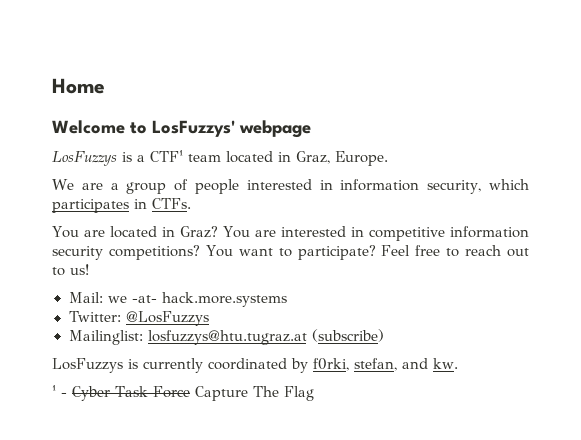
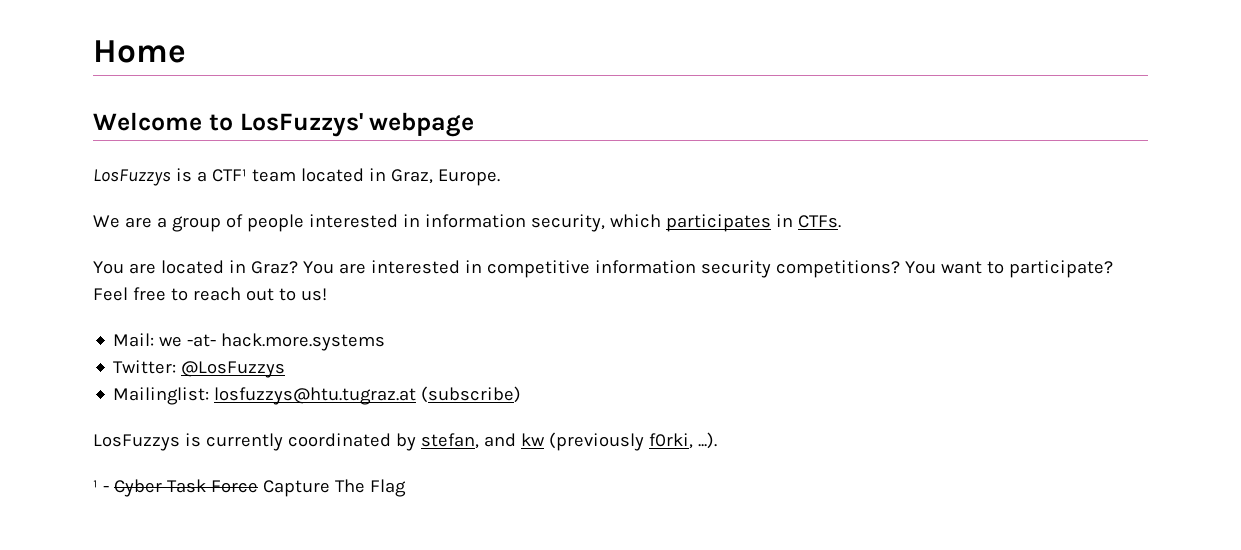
- LosFuzzys is currently coordinated by f0rki, stefan, and kw.
+ LosFuzzys is currently coordinated by stefan, and kw (previously f0rki, ...).

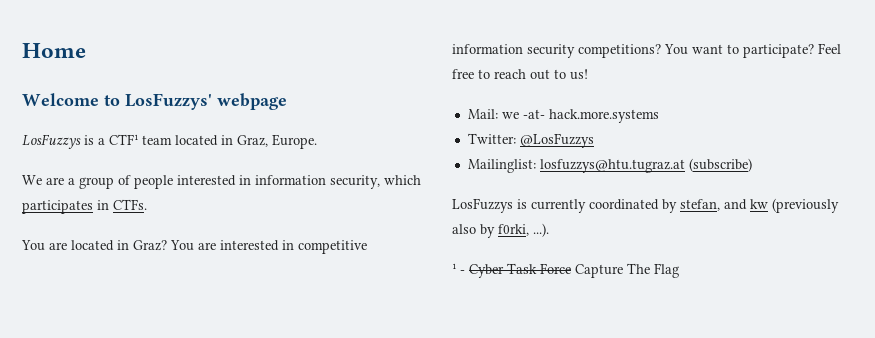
- LosFuzzys is currently coordinated by stefan, and kw (previously f0rki, ...).
+ LosFuzzys is currently coordinated by stefan, and kw (previously also by f0rki, ...).

